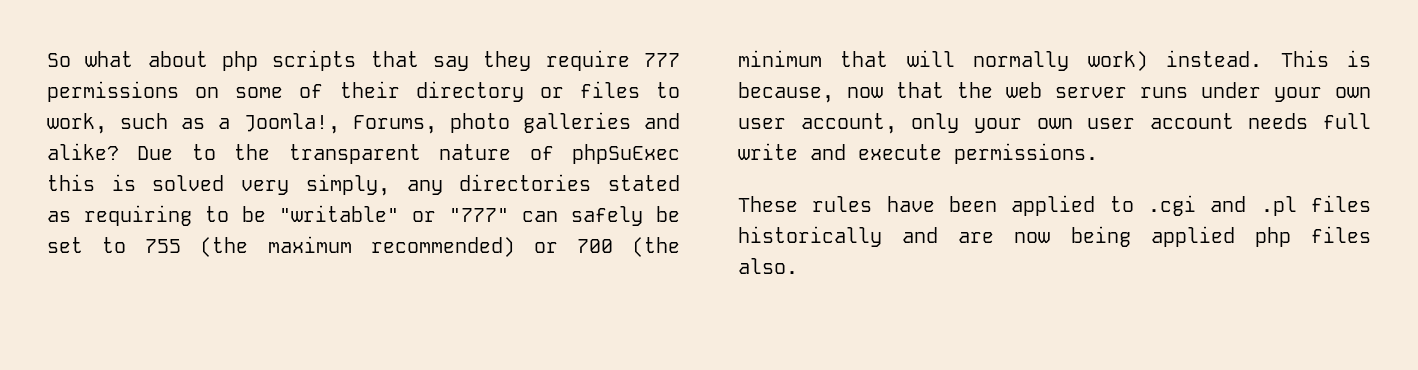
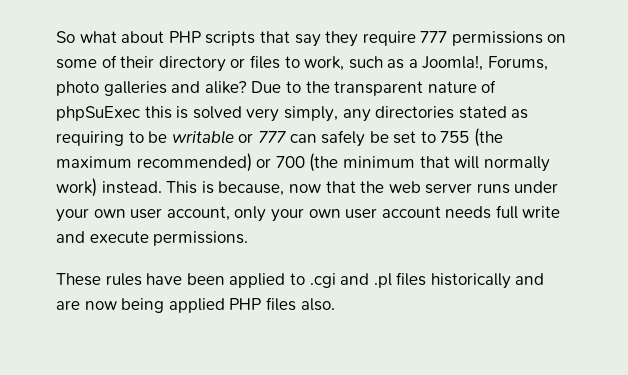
- So what about php scripts that say they require 777 permissions on some of their directory or files to work, such as a Joomla!, Forums, photo galleries and alike?
+ So what about PHP scripts that say they require 777 permissions on some of their directory or files to work, such as a Joomla!, Forums, photo galleries and alike?
- Due to the transparent nature of phpSuExec this is solved very simply, any directories stated as requiring to be "writable" or "777" can safely be set to 755 (the maximum recommended) or 700 (the minimum that will normally work) instead.
+ Due to the transparent nature of phpSuExec this is solved very simply, any directories stated as requiring to be writable or 777 can safely be set to 755 (the maximum recommended) or 700 (the minimum that will normally work) instead.
- These rules have been applied to .cgi and .pl files historically and are now being applied php files also.
+ These rules have been applied to .cgi and .pl files historically and are now being applied PHP files also.

